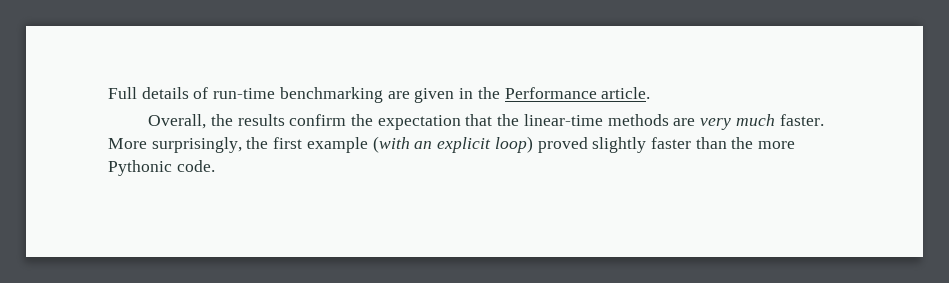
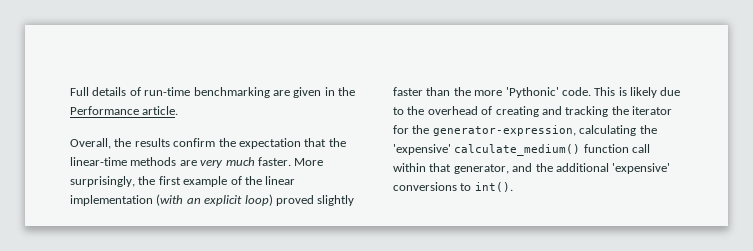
- More surprisingly, the first example (with an explicit loop) proved slightly faster than the more Pythonic code.
+ More surprisingly, the first example of the linear implementation (with an explicit loop) proved slightly faster than the more 'Pythonic' code. This is likely due to the overhead of creating and tracking the iterator for the generator-expression, calculating the 'expensive' calculate_medium() function call within that generator, and the additional 'expensive' conversions to int().

